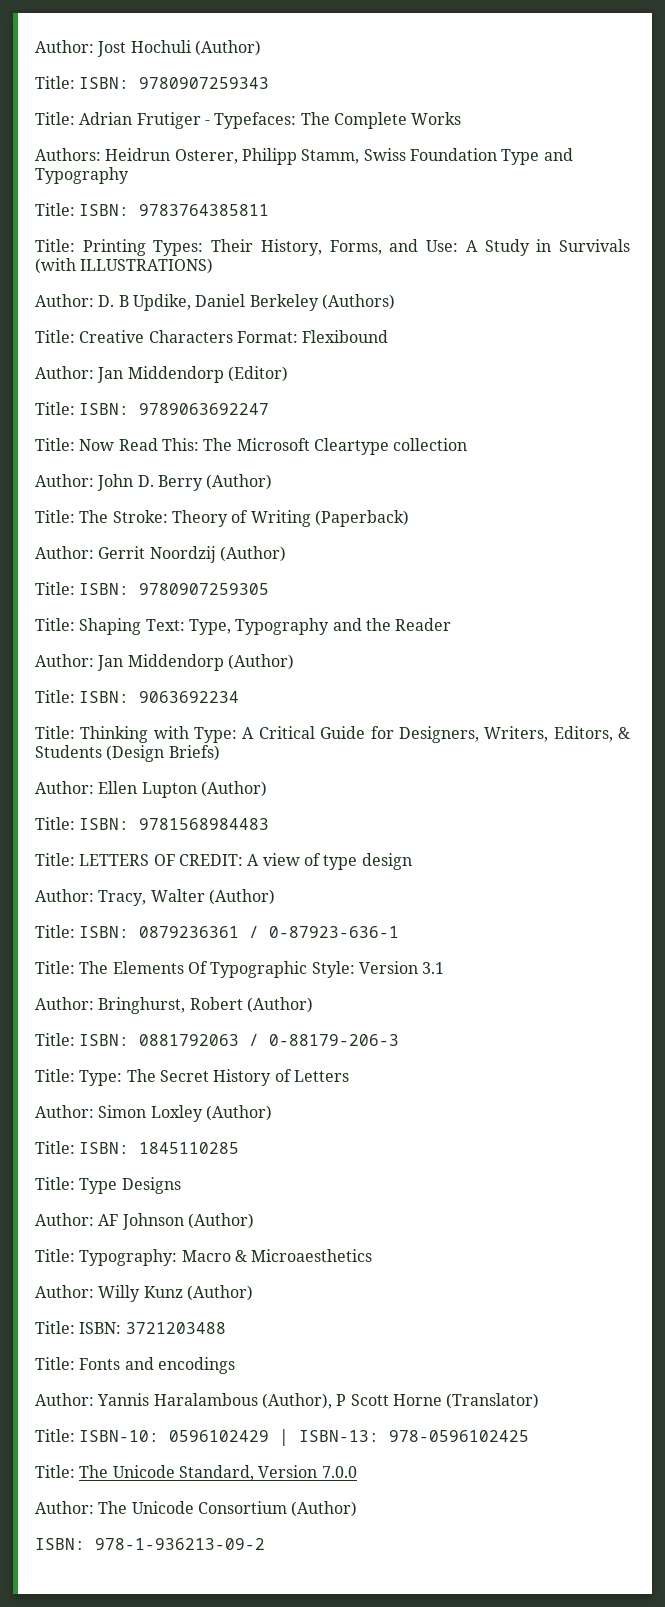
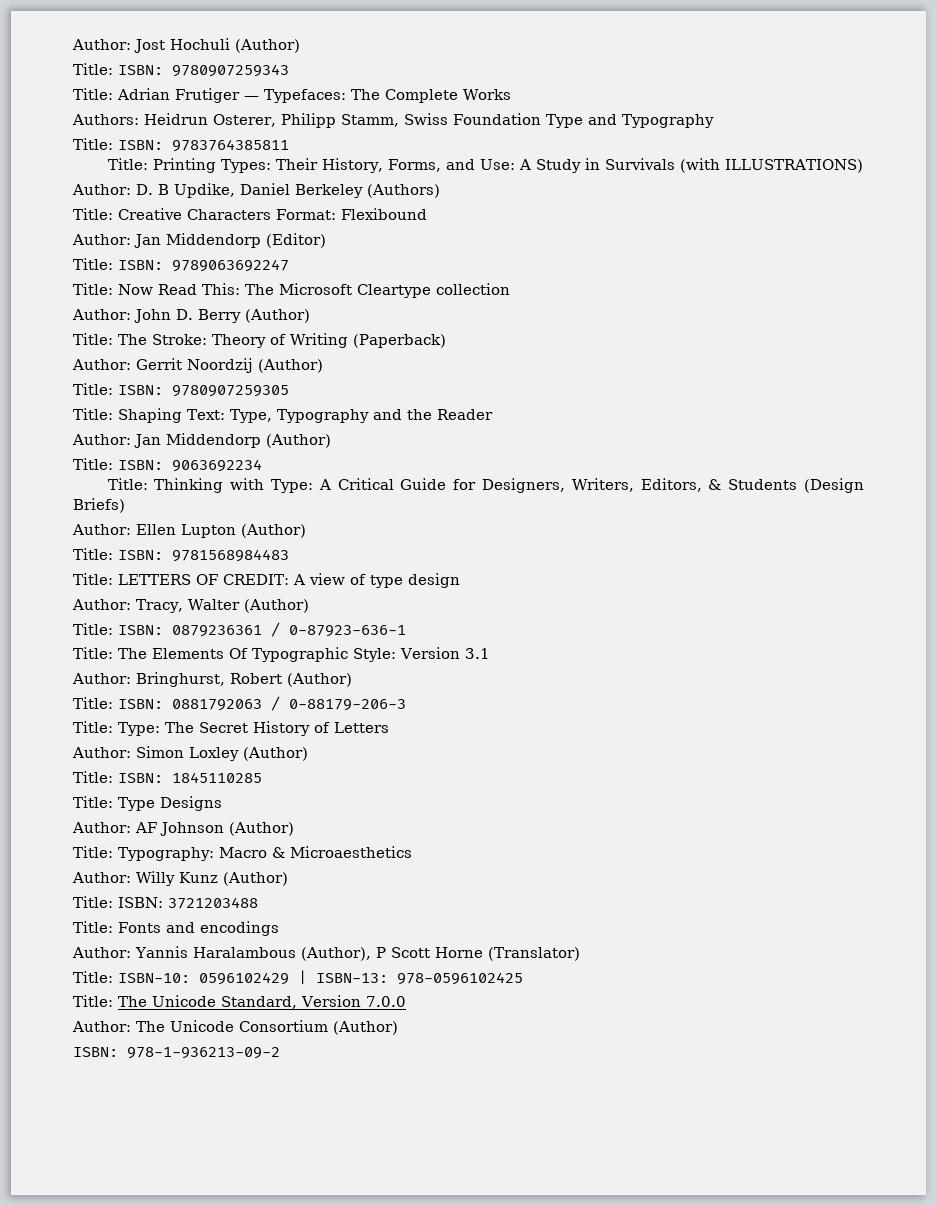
- Title: Adrian Frutiger - Typefaces: The Complete Works
+ Title: Adrian Frutiger — Typefaces: The Complete Works

